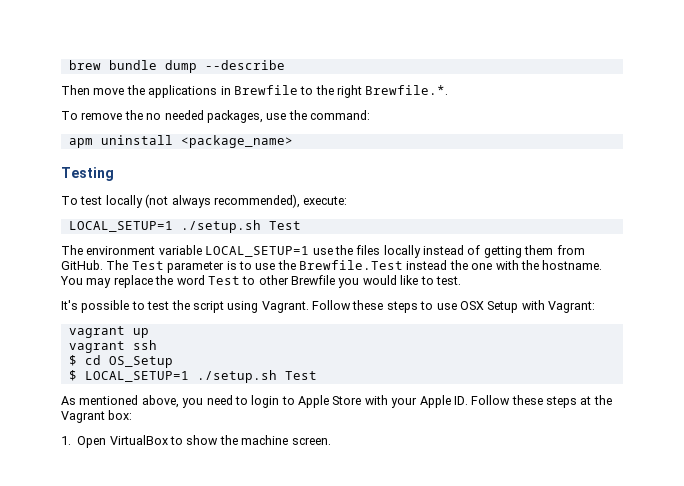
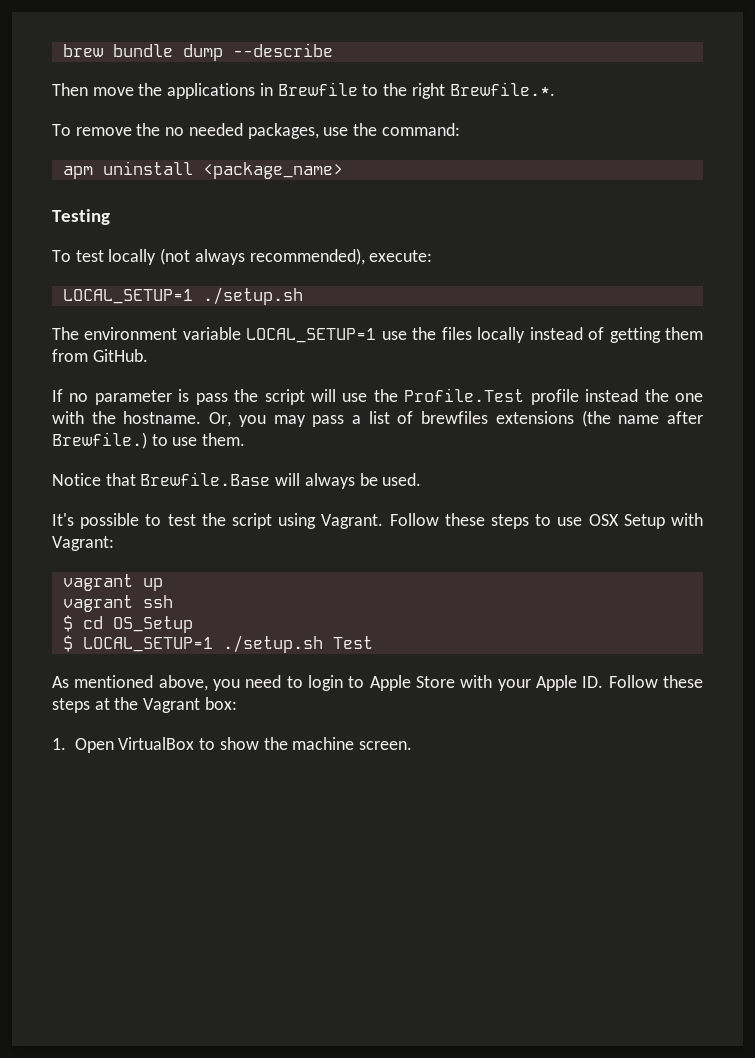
  To test locally (not always recommended), execute:
- LOCAL_SETUP=1 ./setup.sh Test
+ LOCAL_SETUP=1 ./setup.sh
- The environment variable LOCAL_SETUP=1 use the files locally instead of getting them from GitHub. The Test parameter is to use the Brewfile.Test instead the one with the hostname.
+ The environment variable LOCAL_SETUP=1 use the files locally instead of getting them from GitHub.
+ If no parameter is pass the script will use the Profile.Test profile instead the one with the hostname.
- You may replace the word Test to other Brewfile you would like to test.
+ Or, you may pass a list of brewfiles extensions (the name after Brewfile.) to use them.
+ Notice that Brewfile.Base will always be used.

